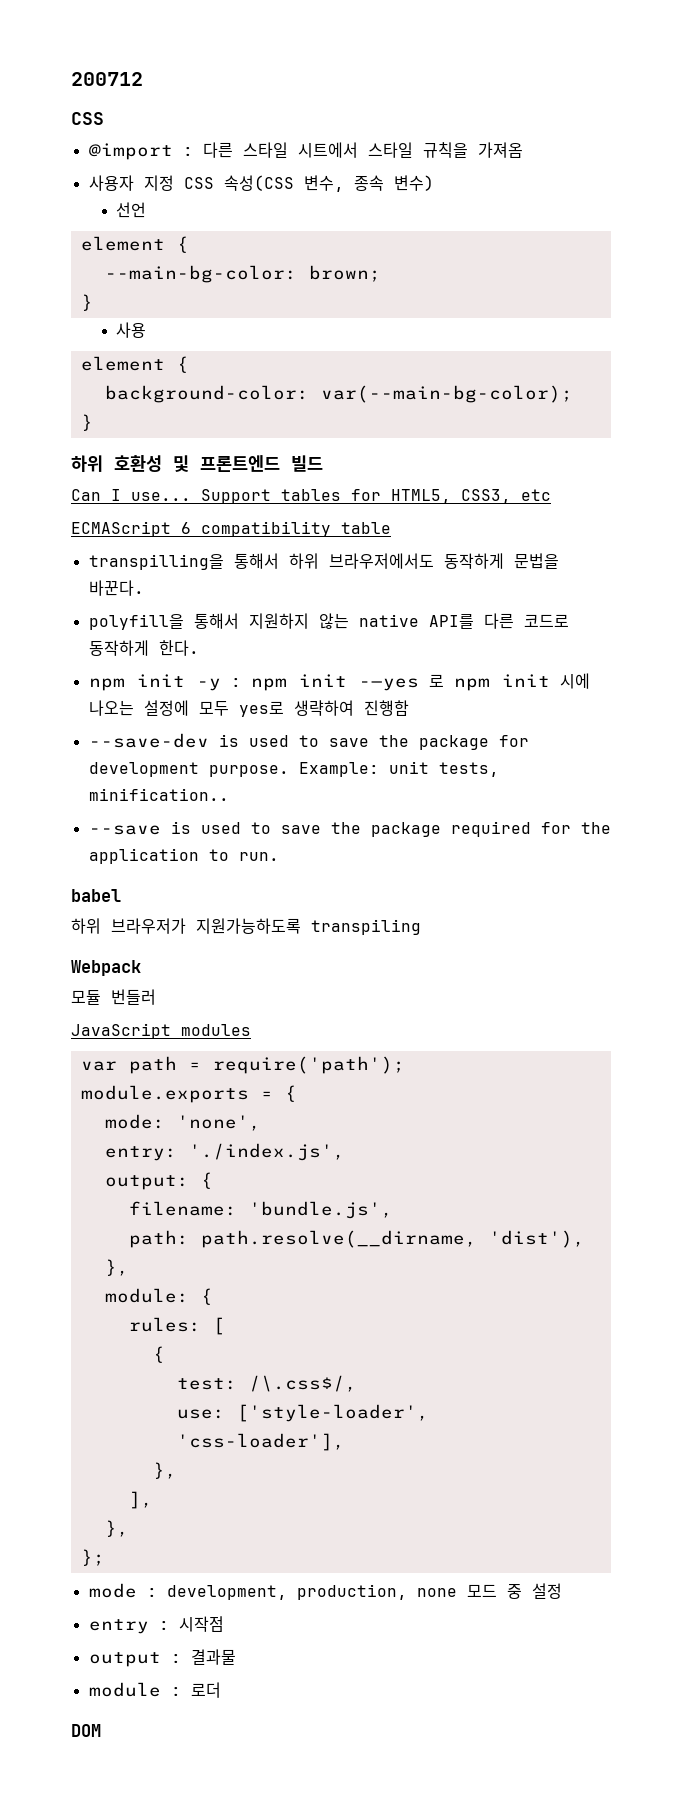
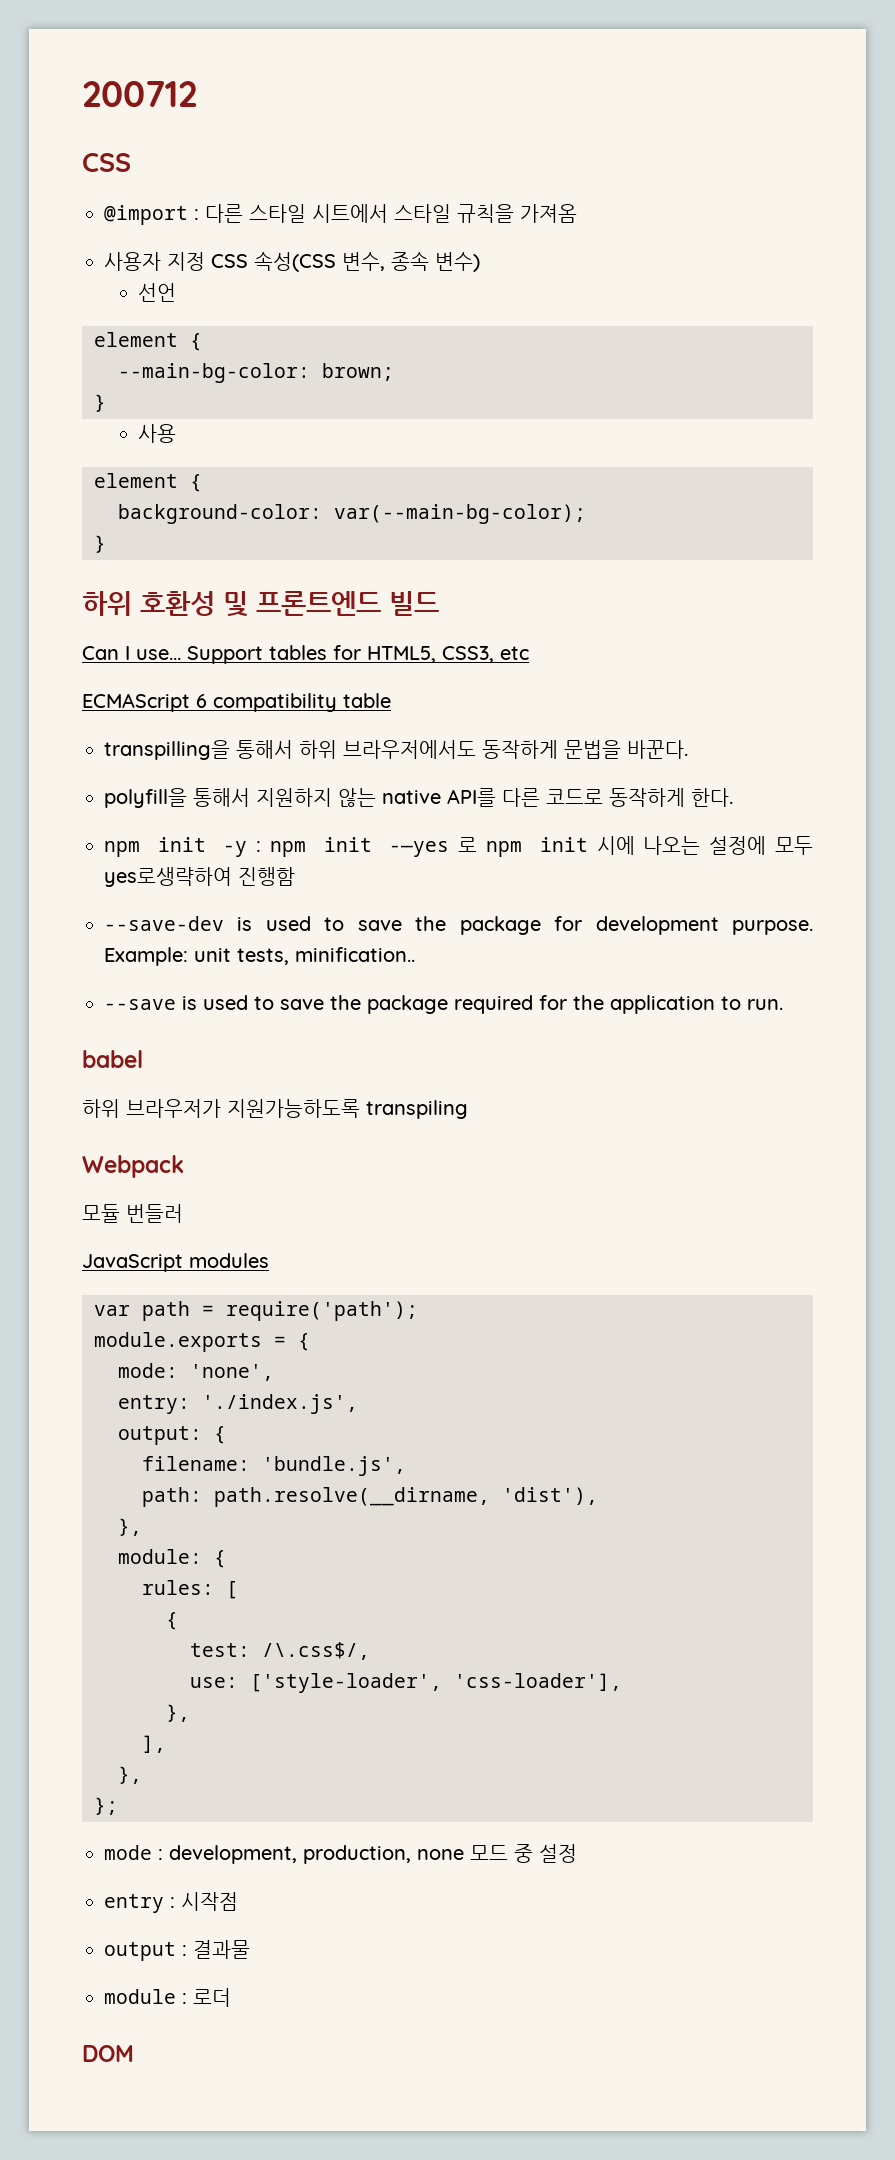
- npm init -y : npm init -—yes 로 npm init 시에 나오는 설정에 모두 yes로 생략하여 진행함
+ npm init -y : npm init -—yes 로 npm init 시에 나오는 설정에 모두 yes로생략하여 진행함

